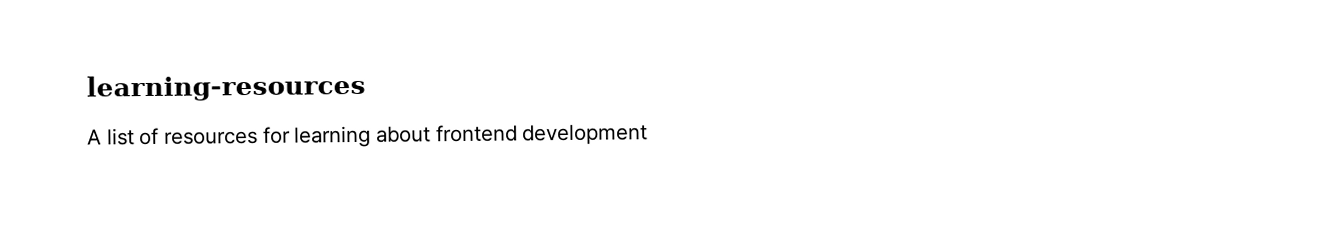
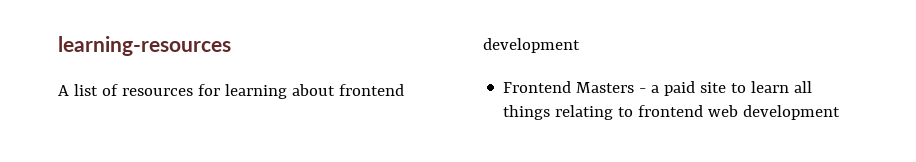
+ Frontend Masters - a paid site to learn all things relating to frontend web development

